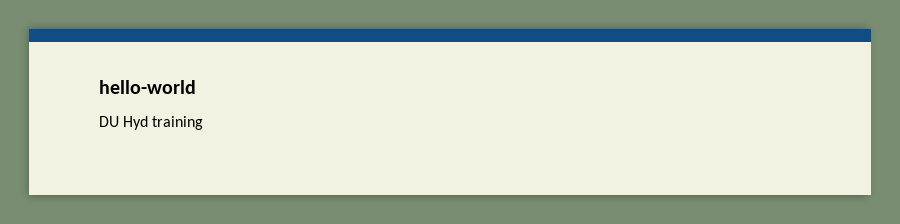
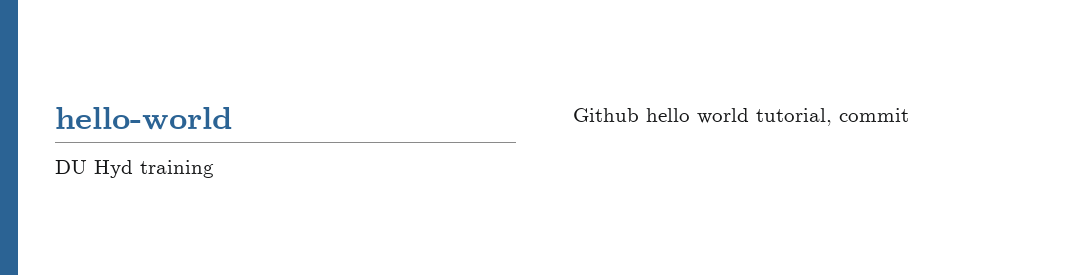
+ Github hello world tutorial, commit

